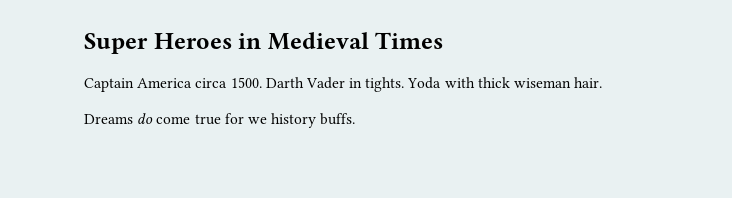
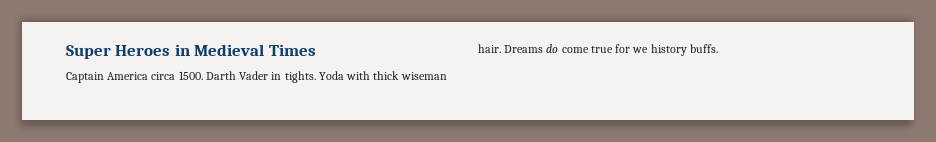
- Yoda with thick wiseman hair.
- Dreams do come true for we history buffs.
+ Yoda with thick wiseman hair. Dreams do come true for we history buffs.

